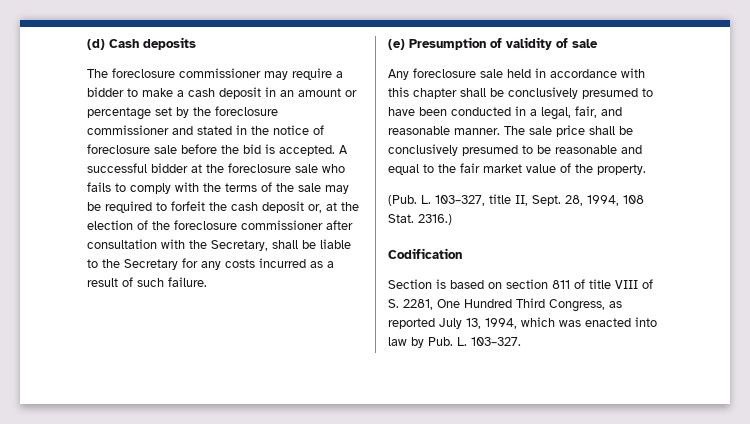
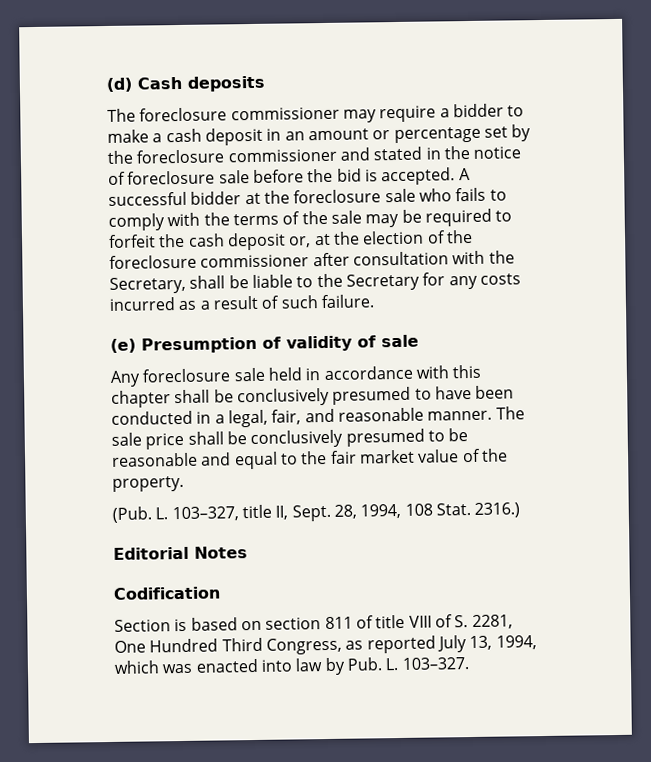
+ Editorial Notes

